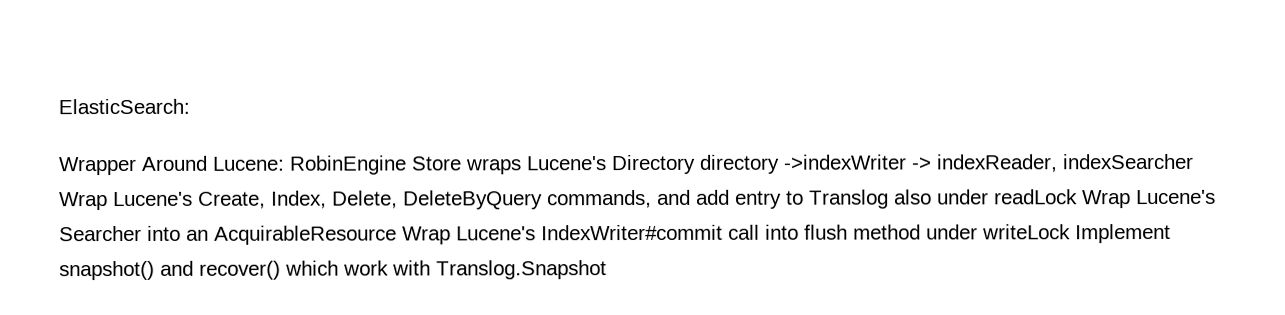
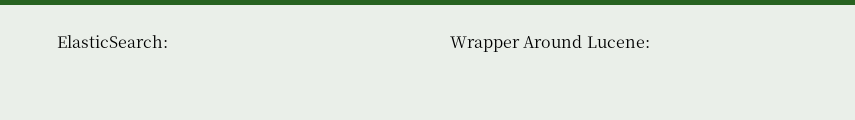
- Wrapper Around Lucene: RobinEngine Store wraps Lucene's Directory directory ->indexWriter -> indexReader, indexSearcher Wrap Lucene's Create, Index, Delete, DeleteByQuery commands, and add entry to Translog also under readLock Wrap Lucene's Searcher into an AcquirableResource Wrap Lucene's IndexWriter#commit call into flush method under writeLock Implement snapshot() and recover() which work with Translog.Snapshot
+ Wrapper Around Lucene:

